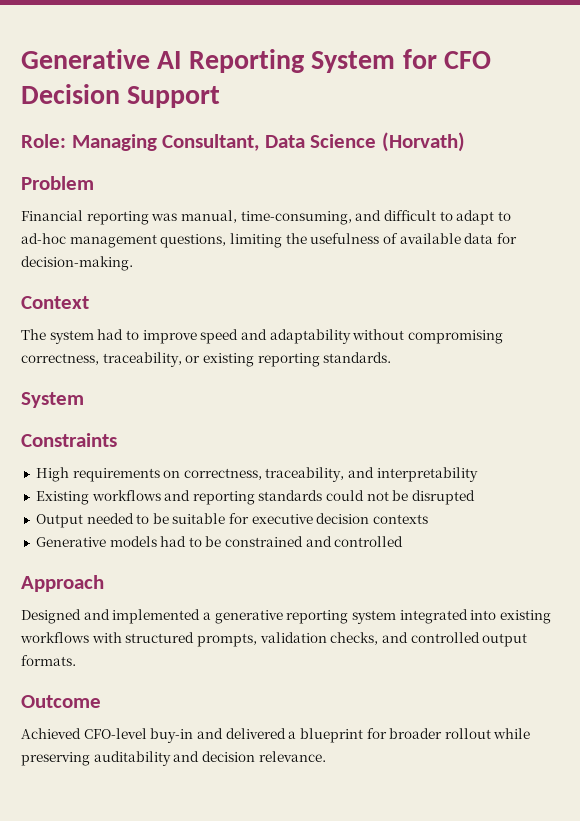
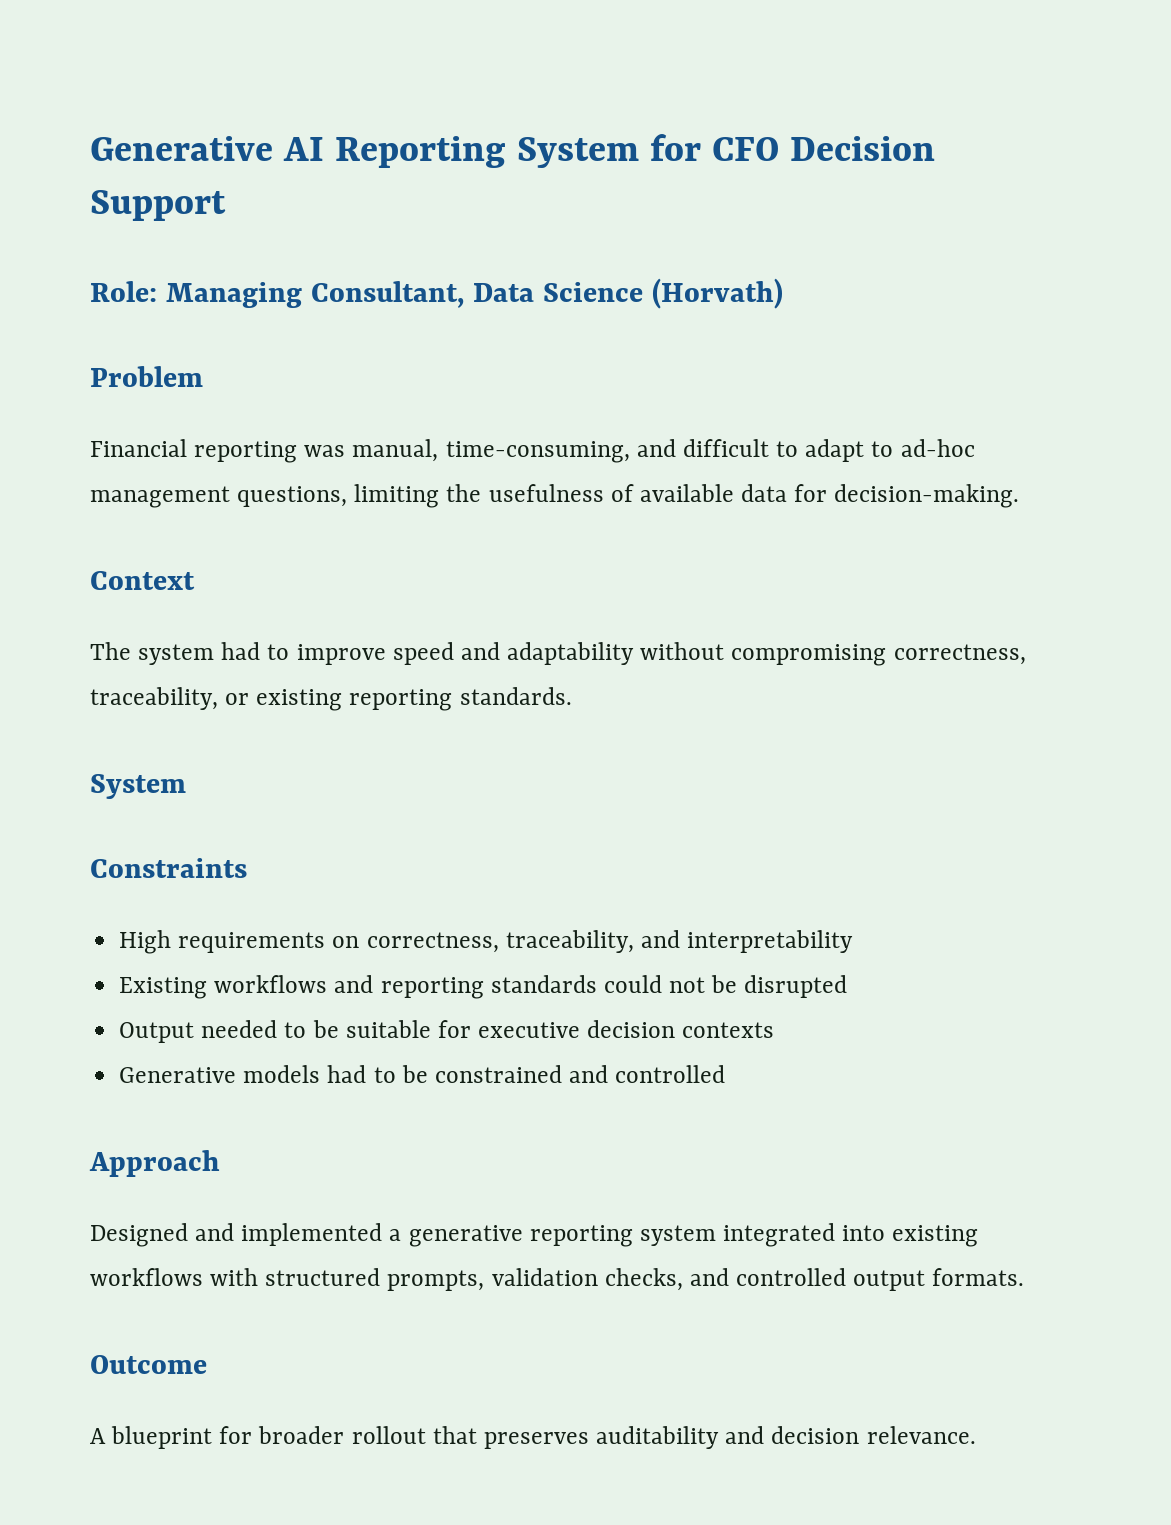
- Achieved CFO-level buy-in and delivered a blueprint for broader rollout while preserving auditability and decision relevance.
+ A blueprint for broader rollout that preserves auditability and decision relevance.

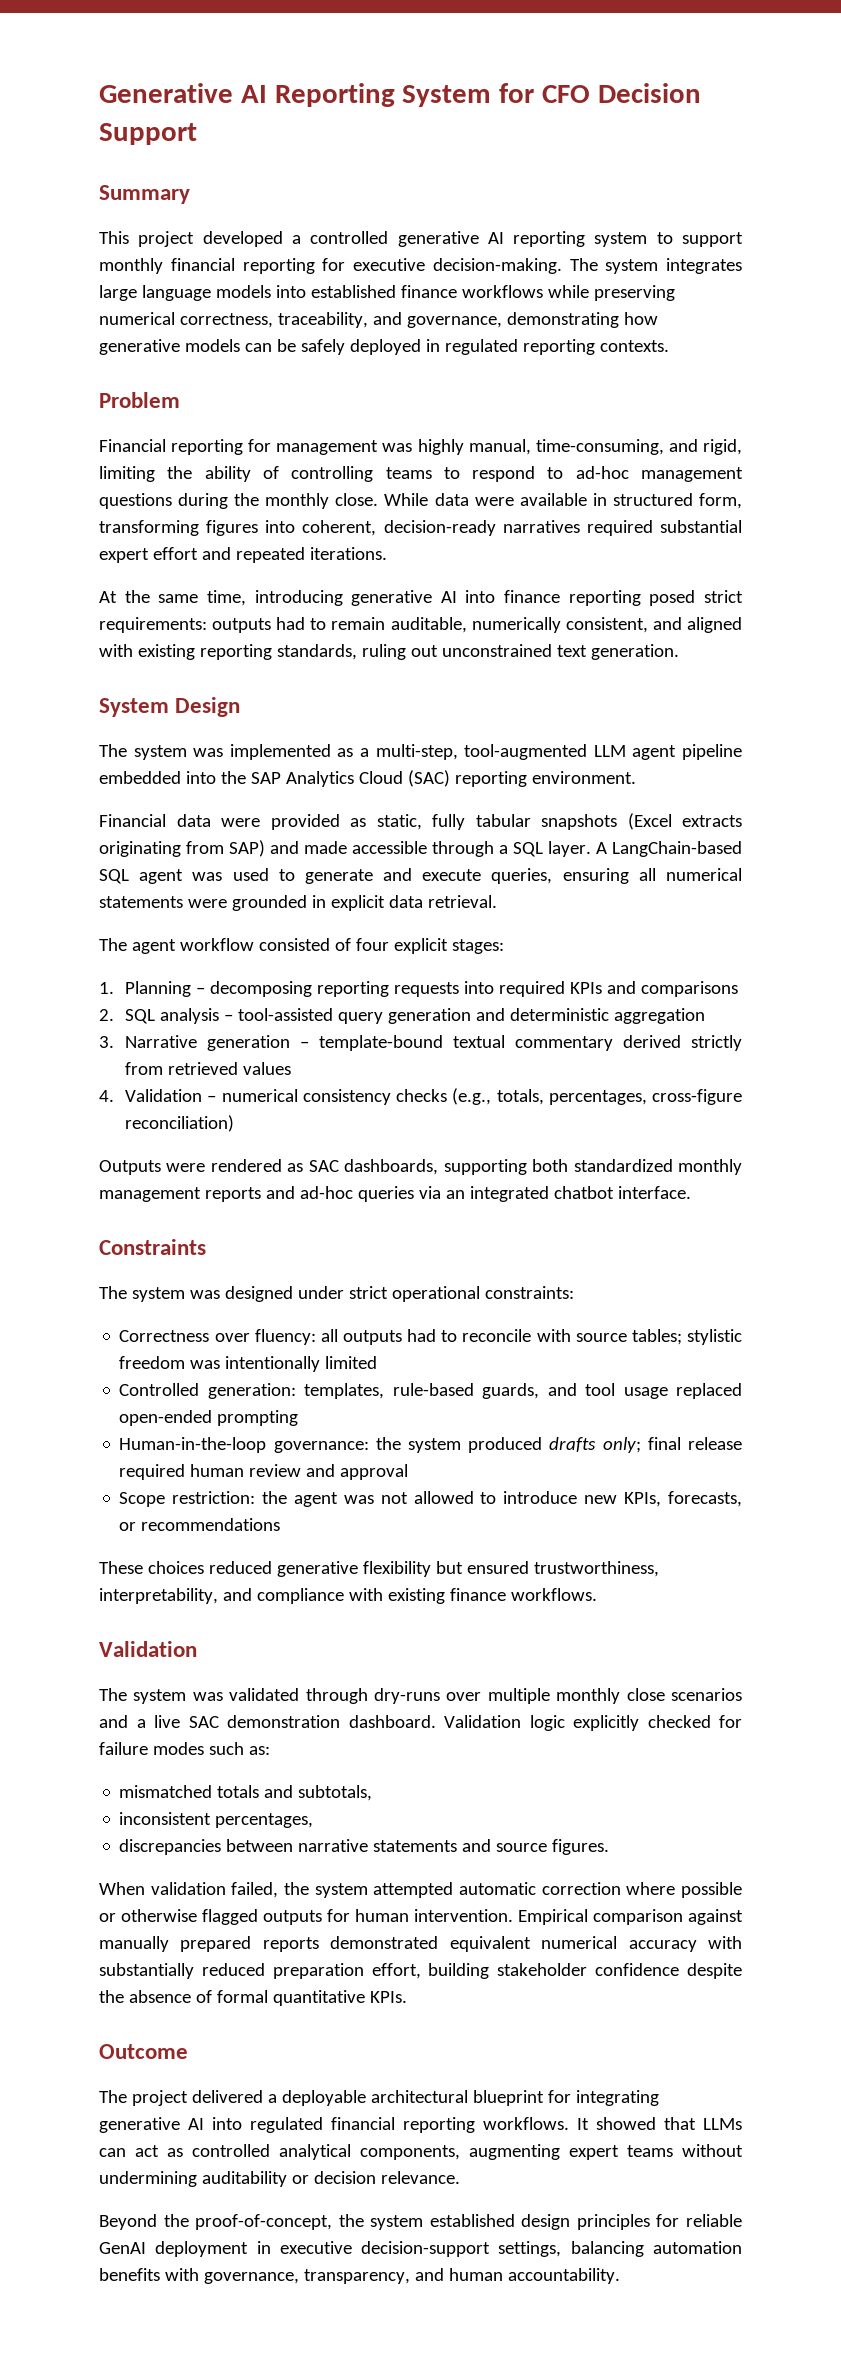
- Role: Managing Consultant, Data Science (Horvath)
+ Summary
+ This project developed a controlled generative AI reporting system to support monthly financial reporting for executive decision-making. The system integrates large language models into established finance workflows while preserving numerical correctness, traceability, and governance, demonstrating how generative models can be safely deployed in regulated reporting contexts.
  Problem
- Financial reporting was manual, time-consuming, and difficult to adapt to ad-hoc management questions, limiting the usefulness of available data for decision-making.
- Context
- The system had to improve speed and adaptability without compromising correctness, traceability, or existing reporting standards.
- System
+ Financial reporting for management was highly manual, time-consuming, and rigid, limiting the ability of controlling teams to respond to ad-hoc management questions during the monthly close. While data were available in structured form, transforming figures into coherent, decision-ready narratives required substantial expert effort and repeated iterations.
+ At the same time, introducing generative AI into finance reporting posed strict requirements: outputs had to remain auditable, numerically consistent, and aligned with existing reporting standards, ruling out unconstrained text generation.
+ System Design
+ The system was implemented as a multi-step, tool-augmented LLM agent pipeline embedded into the SAP Analytics Cloud (SAC) reporting environment.
+ Financial data were provided as static, fully tabular snapshots (Excel extracts originating from SAP) and made accessible through a SQL layer. A LangChain-based SQL agent was used to generate and execute queries, ensuring all numerical statements were grounded in explicit data retrieval.
+ The agent workflow consisted of four explicit stages:
+ 1. Planning – decomposing reporting requests into required KPIs and comparisons
+ 2. SQL analysis – tool-assisted query generation and deterministic aggregation
+ 3. Narrative generation – template-bound textual commentary derived strictly from retrieved values
+ 4. Validation – numerical consistency checks (e.g., totals, percentages, cross-figure reconciliation)
+ Outputs were rendered as SAC dashboards, supporting both standardized monthly management reports and ad-hoc queries via an integrated chatbot interface.
  Constraints
- High requirements on correctness, traceability, and interpretability
- Existing workflows and reporting standards could not be disrupted
- Output needed to be suitable for executive decision contexts
- Generative models had to be constrained and controlled
- Approach
- Designed and implemented a generative reporting system integrated into existing workflows with structured prompts, validation checks, and controlled output formats.
+ The system was designed under strict operational constraints:
+ Correctness over fluency: all outputs had to reconcile with source tables; stylistic freedom was intentionally limited
+ Controlled generation: templates, rule-based guards, and tool usage replaced open-ended prompting
+ Human-in-the-loop governance: the system produced drafts only; final release required human review and approval
+ Scope restriction: the agent was not allowed to introduce new KPIs, forecasts, or recommendations
+ These choices reduced generative flexibility but ensured trustworthiness, interpretability, and compliance with existing finance workflows.
+ Validation
+ The system was validated through dry-runs over multiple monthly close scenarios and a live SAC demonstration dashboard. Validation logic explicitly checked for failure modes such as:
+ mismatched totals and subtotals,
+ inconsistent percentages,
+ discrepancies between narrative statements and source figures.
+ When validation failed, the system attempted automatic correction where possible or otherwise flagged outputs for human intervention. Empirical comparison against manually prepared reports demonstrated equivalent numerical accuracy with substantially reduced preparation effort, building stakeholder confidence despite the absence of formal quantitative KPIs.
  Outcome
- A blueprint for broader rollout that preserves auditability and decision relevance.
+ The project delivered a deployable architectural blueprint for integrating generative AI into regulated financial reporting workflows. It showed that LLMs can act as controlled analytical components, augmenting expert teams without undermining auditability or decision relevance.
+ Beyond the proof-of-concept, the system established design principles for reliable GenAI deployment in executive decision-support settings, balancing automation benefits with governance, transparency, and human accountability.

